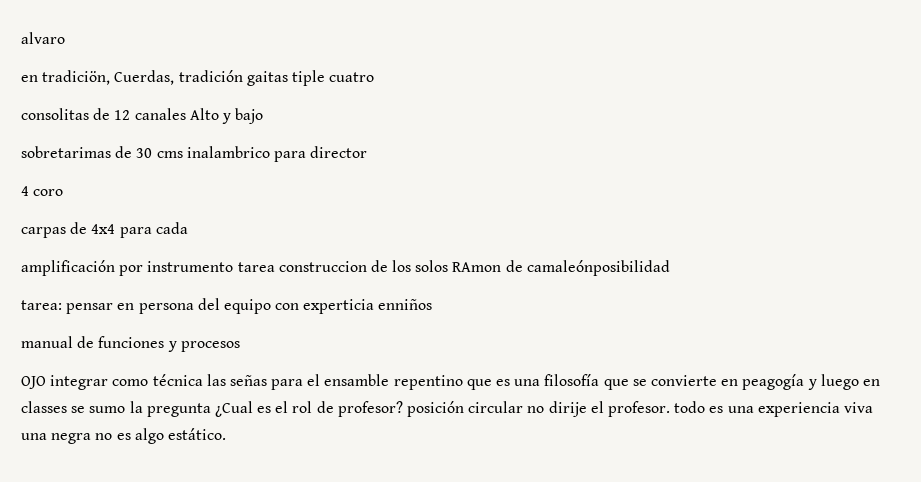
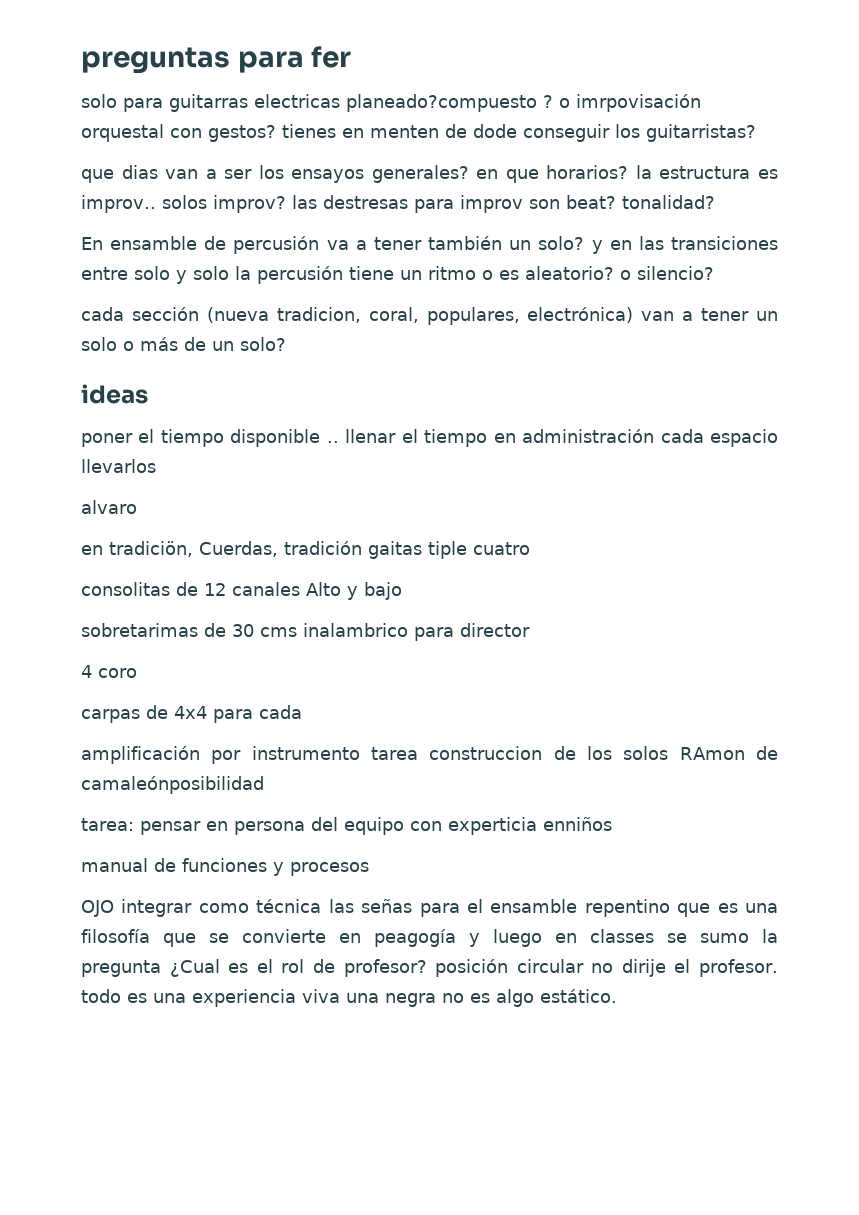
+ preguntas para fer
+ solo para guitarras electricas planeado?compuesto ? o imrpovisación orquestal con gestos? tienes en menten de dode conseguir los guitarristas?
+ que dias van a ser los ensayos generales? en que horarios? la estructura es improv.. solos improv? las destresas para improv son beat? tonalidad?
+ En ensamble de percusión va a tener también un solo? y en las transiciones entre solo y solo la percusión tiene un ritmo o es aleatorio? o silencio?
+ cada sección (nueva tradicion, coral, populares, electrónica) van a tener un solo o más de un solo?
+ ideas
+ poner el tiempo disponible .. llenar el tiempo en administración cada espacio llevarlos

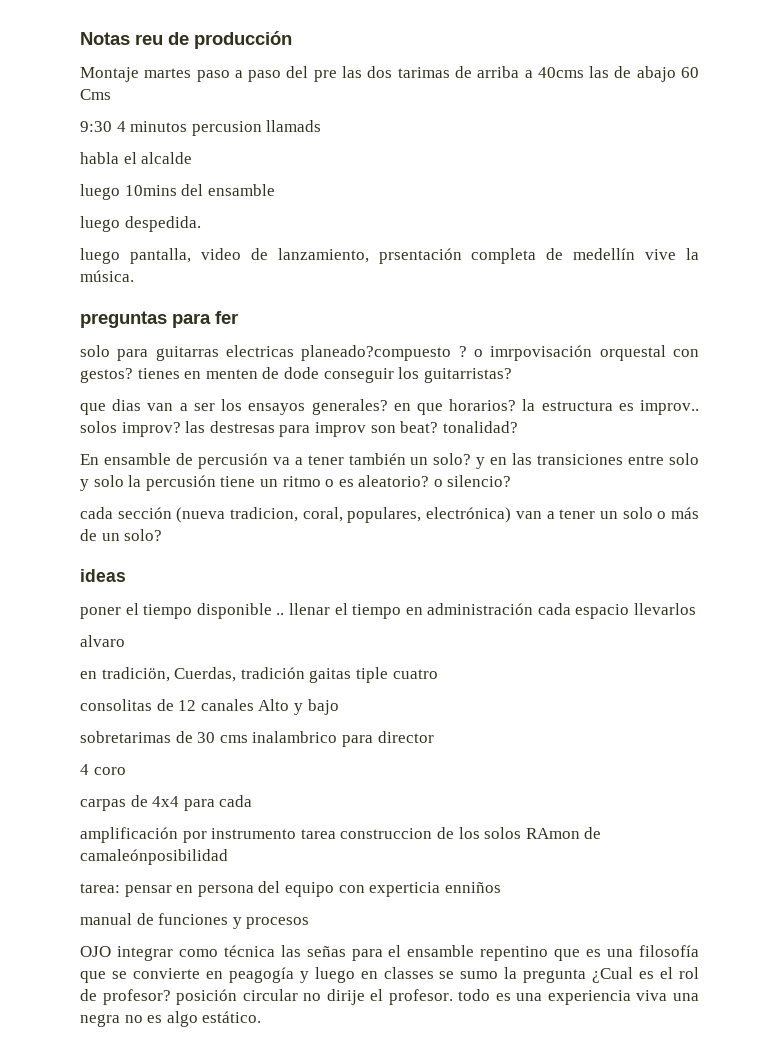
+ Notas reu de producción
+ Montaje martes paso a paso del pre las dos tarimas de arriba a 40cms las de abajo 60 Cms
+ 9:30 4 minutos percusion llamads
+ habla el alcalde
+ luego 10mins del ensamble
+ luego despedida.
+ luego pantalla, video de lanzamiento, prsentación completa de medellín vive la música.

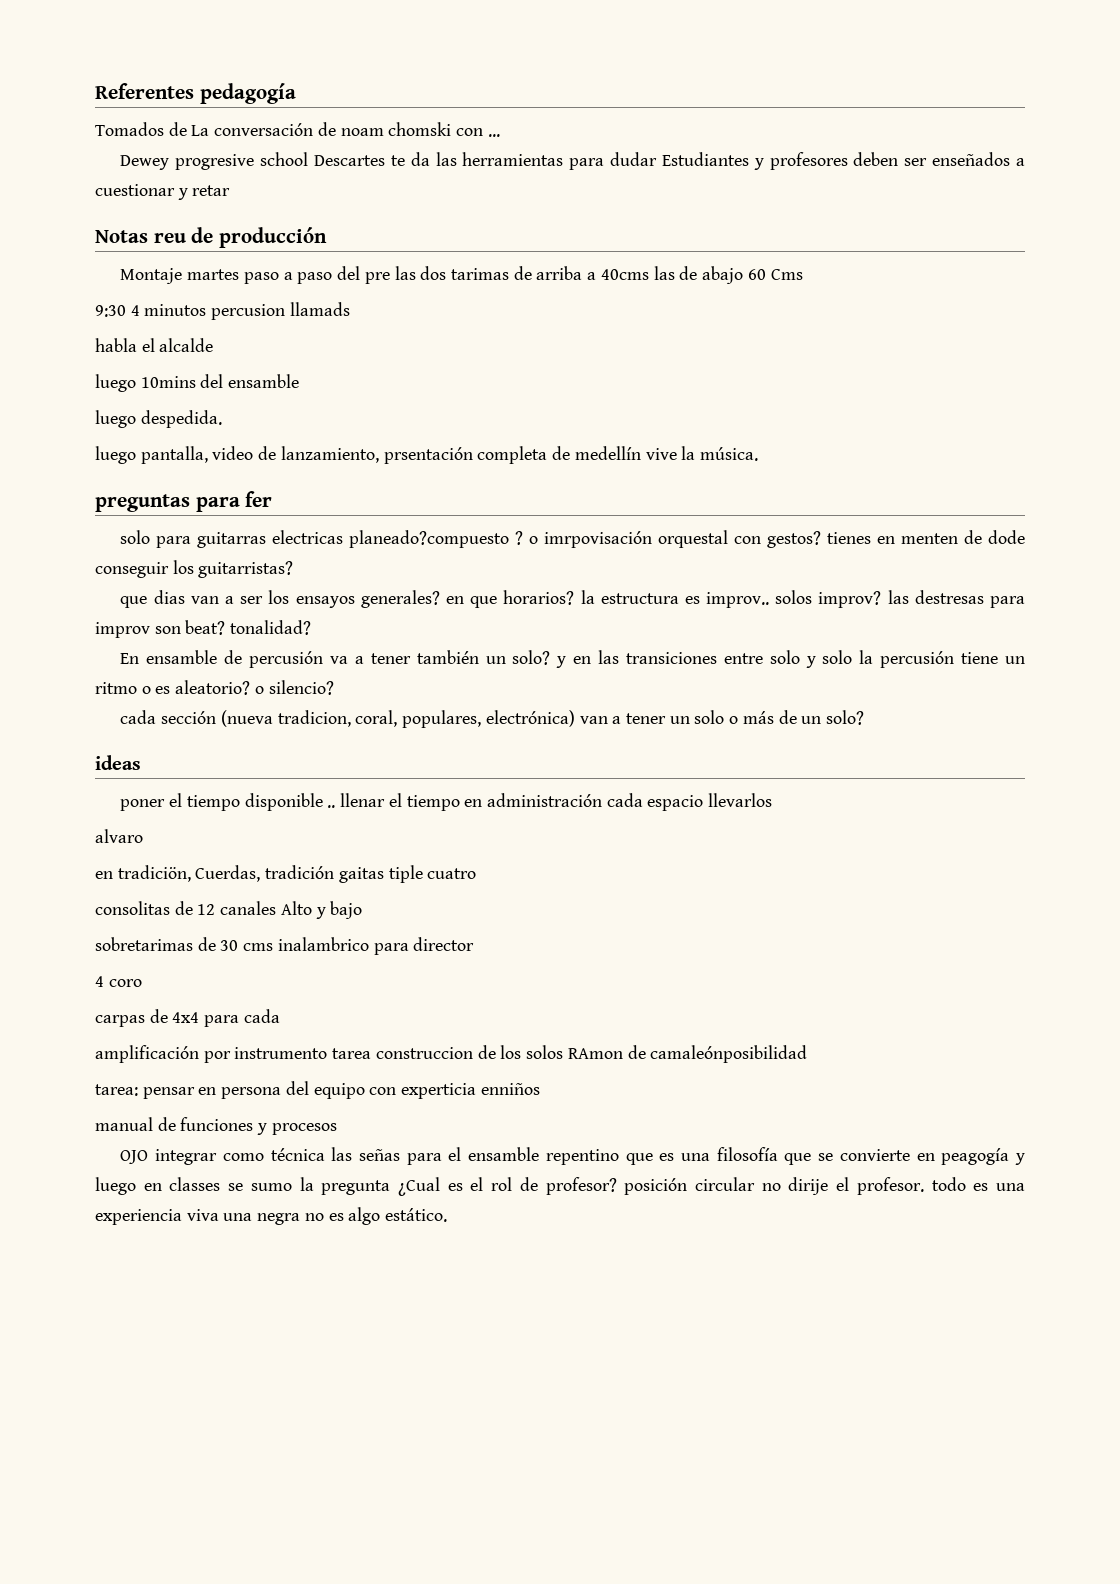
+ Referentes pedagogía
+ Tomados de La conversación de noam chomski con ...
+ Dewey progresive school Descartes te da las herramientas para dudar Estudiantes y profesores deben ser enseñados a cuestionar y retar

